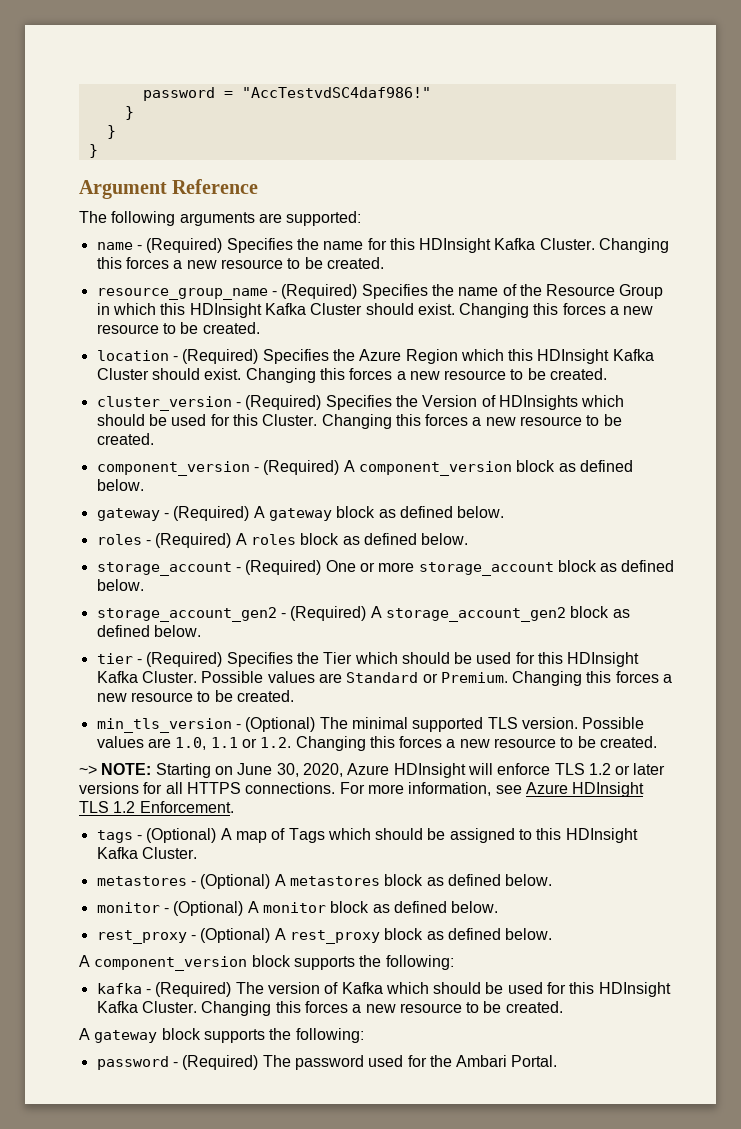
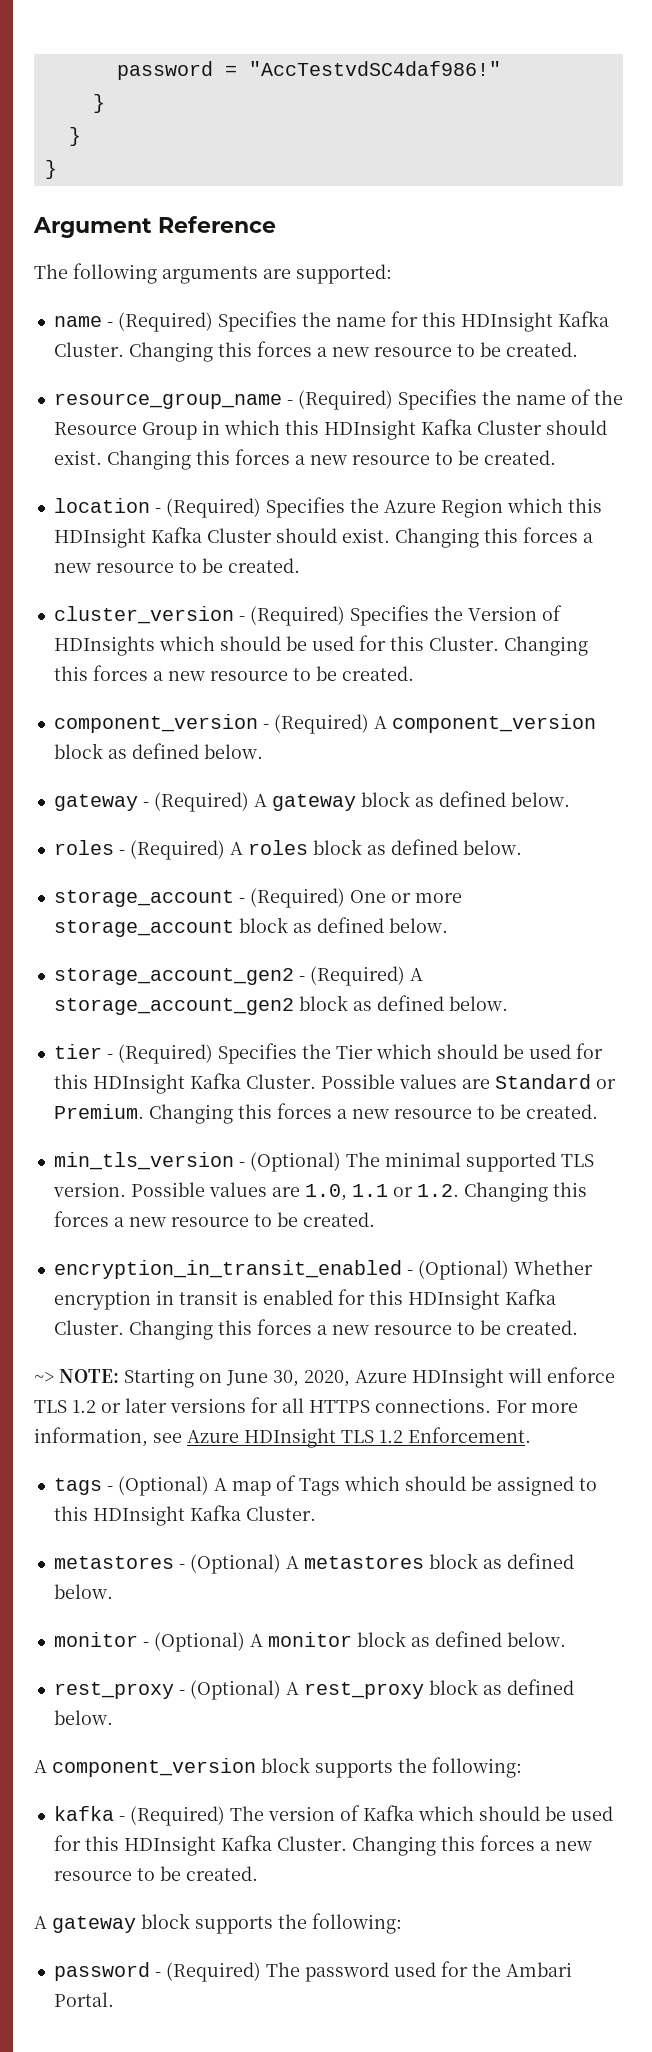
+ encryption_in_transit_enabled - (Optional) Whether encryption in transit is enabled for this HDInsight Kafka Cluster. Changing this forces a new resource to be created.

